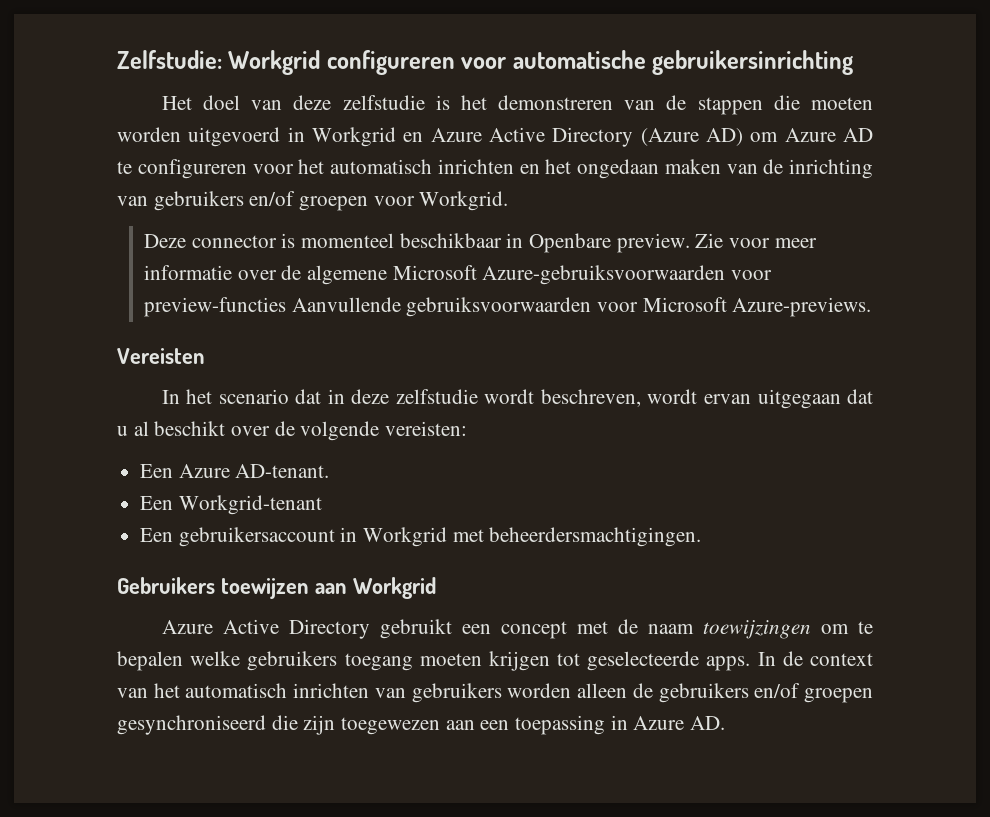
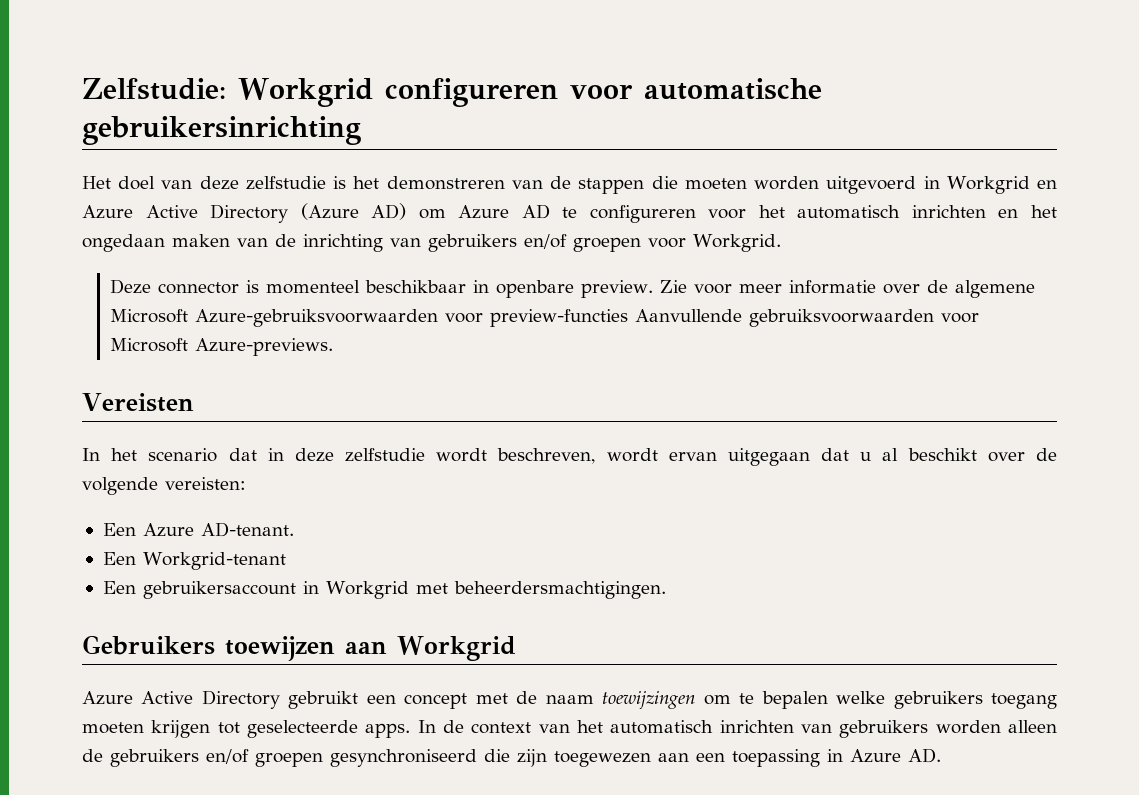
- Deze connector is momenteel beschikbaar in Openbare preview.
+ Deze connector is momenteel beschikbaar in openbare preview.

